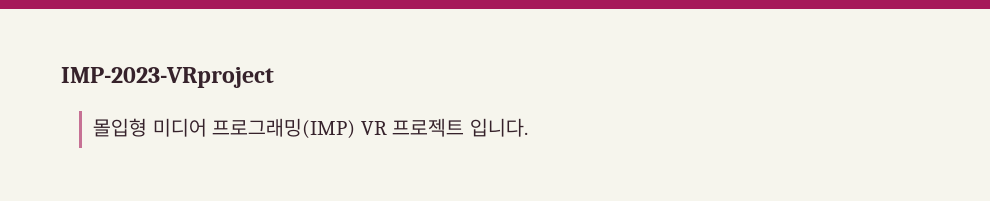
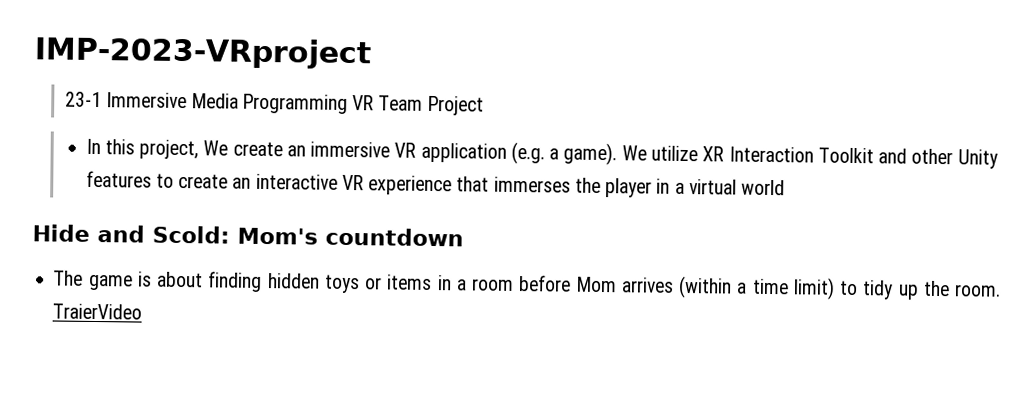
- 몰입형 미디어 프로그래밍(IMP) VR 프로젝트 입니다.
+ 23-1 Immersive Media Programming VR Team Project
+ In this project, We create an immersive VR application (e.g. a game). We utilize XR Interaction Toolkit and other Unity features to create an interactive VR experience that immerses the player in a virtual world
+ Hide and Scold: Mom's countdown
+ The game is about finding hidden toys or items in a room before Mom arrives (within a time limit) to tidy up the room. TraierVideo

